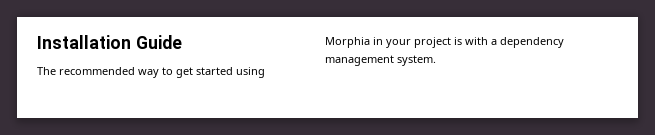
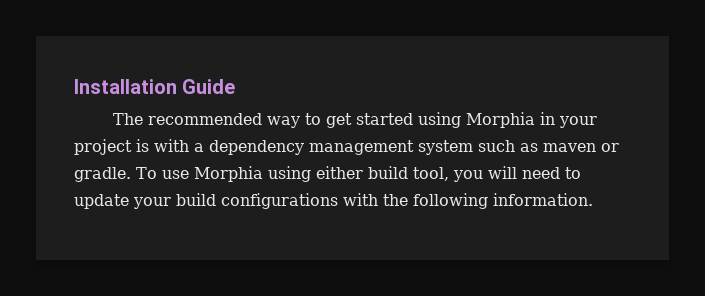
- The recommended way to get started using Morphia in your project is with a dependency management system.
+ The recommended way to get started using Morphia in your project is with a dependency management system such as maven or gradle. To use Morphia using either build tool, you will need to update your build configurations with the following information.

